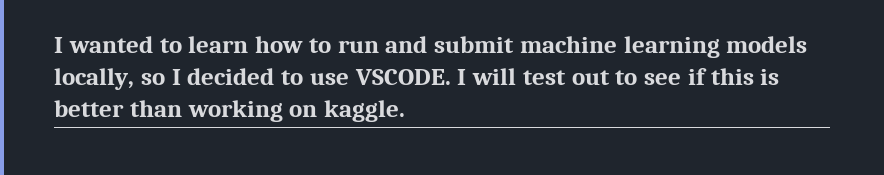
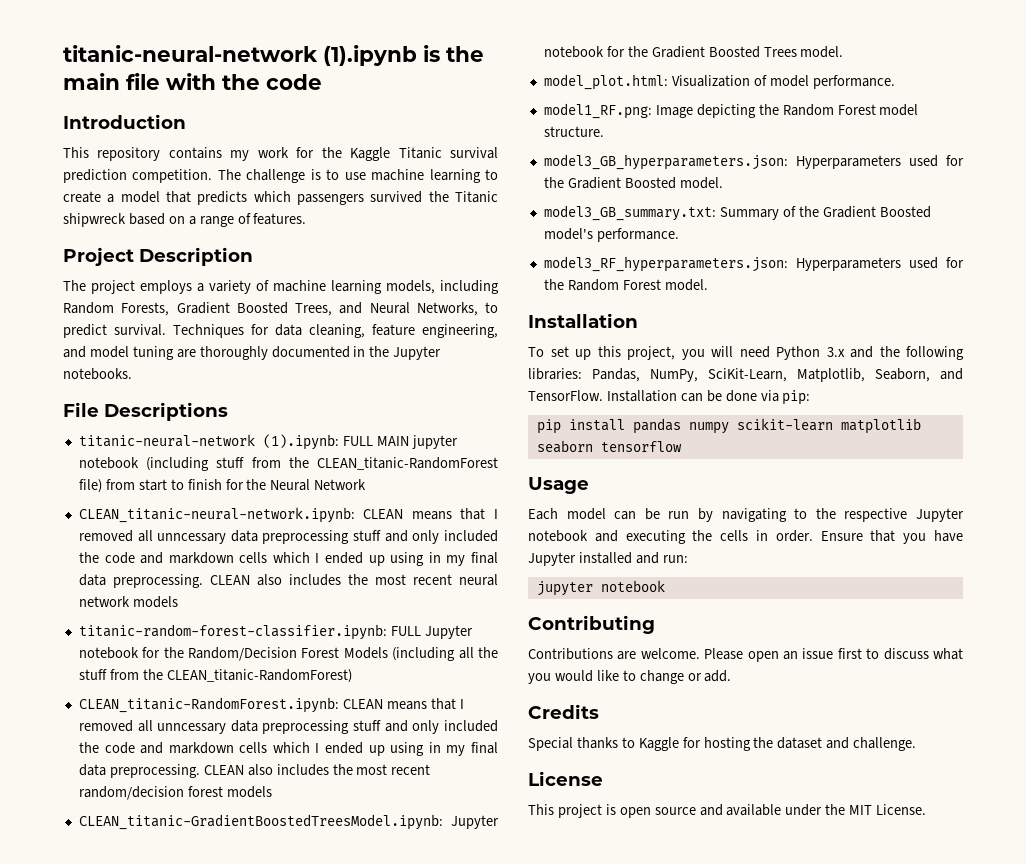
- I wanted to learn how to run and submit machine learning models locally, so I decided to use VSCODE. I will test out to see if this is better than working on kaggle.
+ titanic-neural-network (1).ipynb is the main file with the code
+ Introduction
+ This repository contains my work for the Kaggle Titanic survival prediction competition. The challenge is to use machine learning to create a model that predicts which passengers survived the Titanic shipwreck based on a range of features.
+ Project Description
+ The project employs a variety of machine learning models, including Random Forests, Gradient Boosted Trees, and Neural Networks, to predict survival. Techniques for data cleaning, feature engineering, and model tuning are thoroughly documented in the Jupyter notebooks.
+ File Descriptions
+ titanic-neural-network (1).ipynb: FULL MAIN jupyter notebook (including stuff from the CLEAN_titanic-RandomForest file) from start to finish for the Neural Network
+ CLEAN_titanic-neural-network.ipynb: CLEAN means that I removed all unncessary data preprocessing stuff and only included the code and markdown cells which I ended up using in my final data preprocessing. CLEAN also includes the most recent neural network models
+ titanic-random-forest-classifier.ipynb: FULL Jupyter notebook for the Random/Decision Forest Models (including all the stuff from the CLEAN_titanic-RandomForest)
+ CLEAN_titanic-RandomForest.ipynb: CLEAN means that I removed all unncessary data preprocessing stuff and only included the code and markdown cells which I ended up using in my final data preprocessing. CLEAN also includes the most recent random/decision forest models
+ CLEAN_titanic-GradientBoostedTreesModel.ipynb: Jupyter notebook for the Gradient Boosted Trees model.
+ model_plot.html: Visualization of model performance.
+ model1_RF.png: Image depicting the Random Forest model structure.
+ model3_GB_hyperparameters.json: Hyperparameters used for the Gradient Boosted model.
+ model3_GB_summary.txt: Summary of the Gradient Boosted model's performance.
+ model3_RF_hyperparameters.json: Hyperparameters used for the Random Forest model.
+ Installation
+ To set up this project, you will need Python 3.x and the following libraries: Pandas, NumPy, SciKit-Learn, Matplotlib, Seaborn, and TensorFlow. Installation can be done via pip:
+ pip install pandas numpy scikit-learn matplotlib seaborn tensorflow
+ Usage
+ Each model can be run by navigating to the respective Jupyter notebook and executing the cells in order. Ensure that you have Jupyter installed and run:
+ jupyter notebook
+ Contributing
+ Contributions are welcome. Please open an issue first to discuss what you would like to change or add.
+ Credits
+ Special thanks to Kaggle for hosting the dataset and challenge.
+ License
+ This project is open source and available under the MIT License.

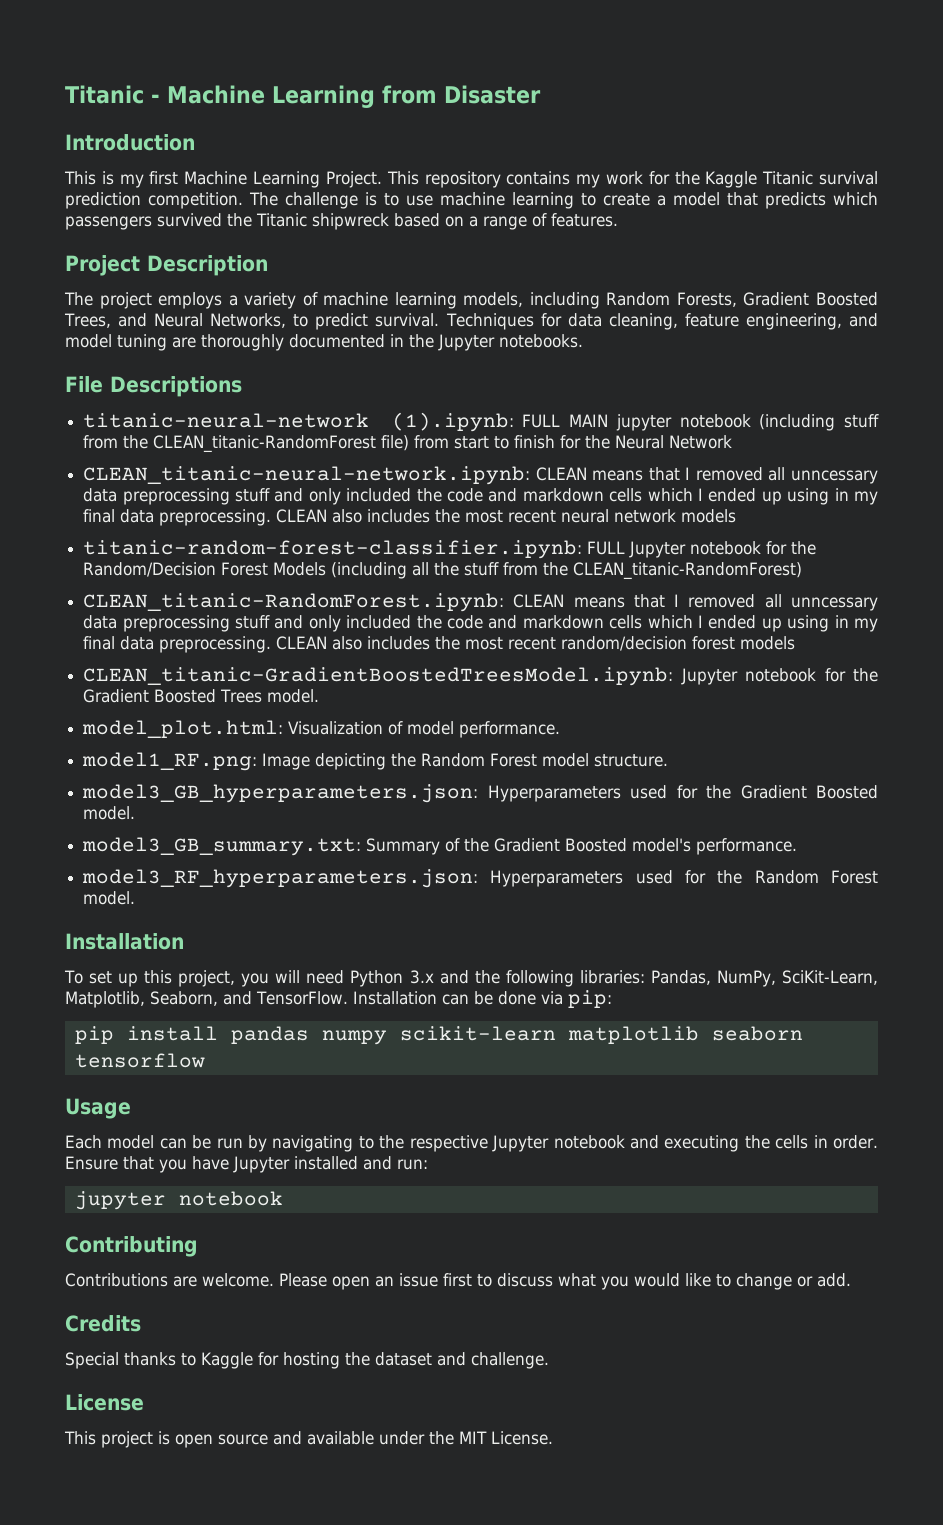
- titanic-neural-network (1).ipynb is the main file with the code
+ Titanic - Machine Learning from Disaster
  Introduction
- This repository contains my work for the Kaggle Titanic survival prediction competition.
+ This is my first Machine Learning Project. This repository contains my work for the Kaggle Titanic survival prediction competition.

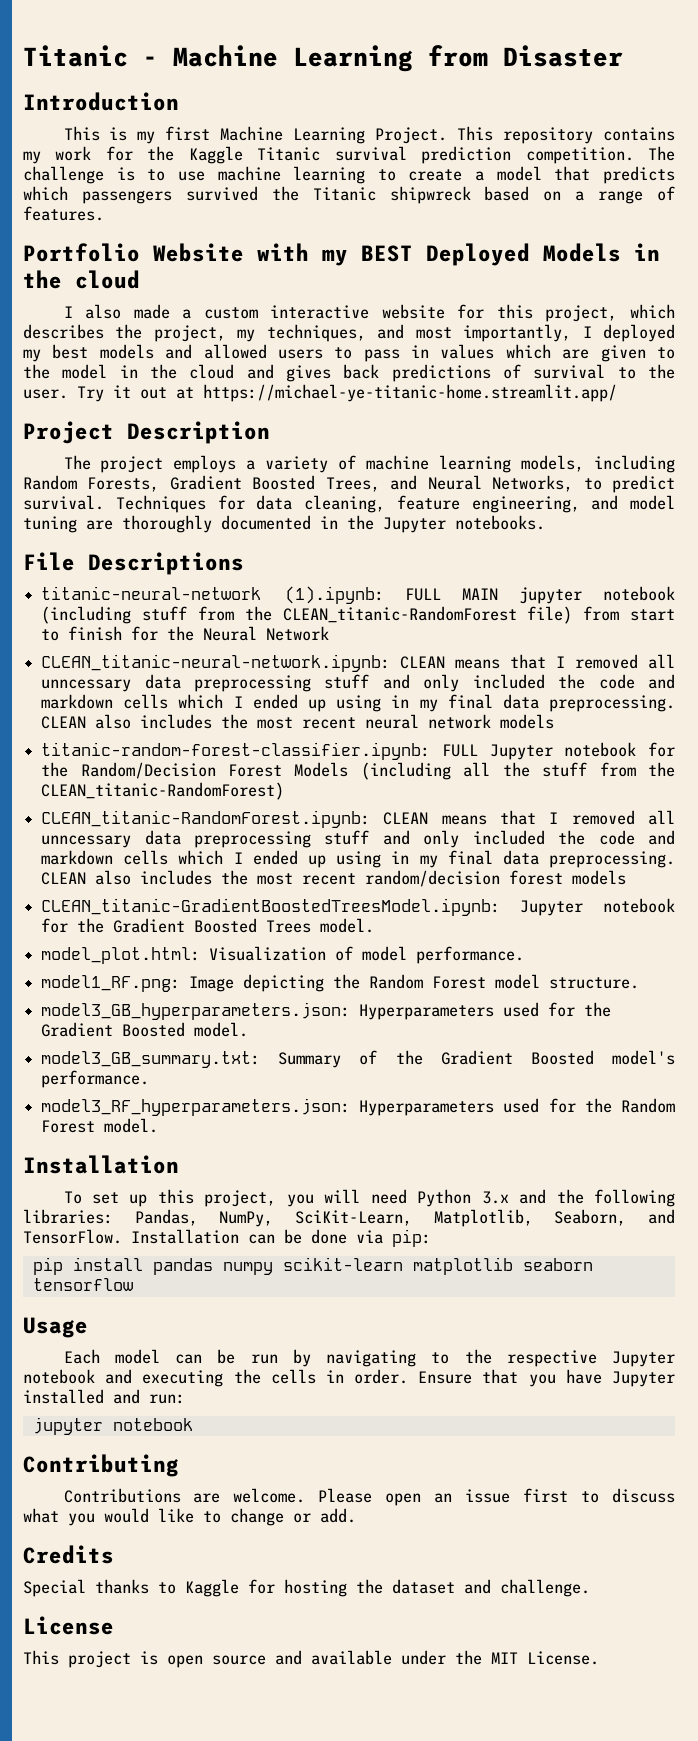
+ Portfolio Website with my BEST Deployed Models in the cloud
+ I also made a custom interactive website for this project, which describes the project, my techniques, and most importantly, I deployed my best models and allowed users to pass in values which are given to the model in the cloud and gives back predictions of survival to the user. Try it out at https://michael-ye-titanic-home.streamlit.app/

